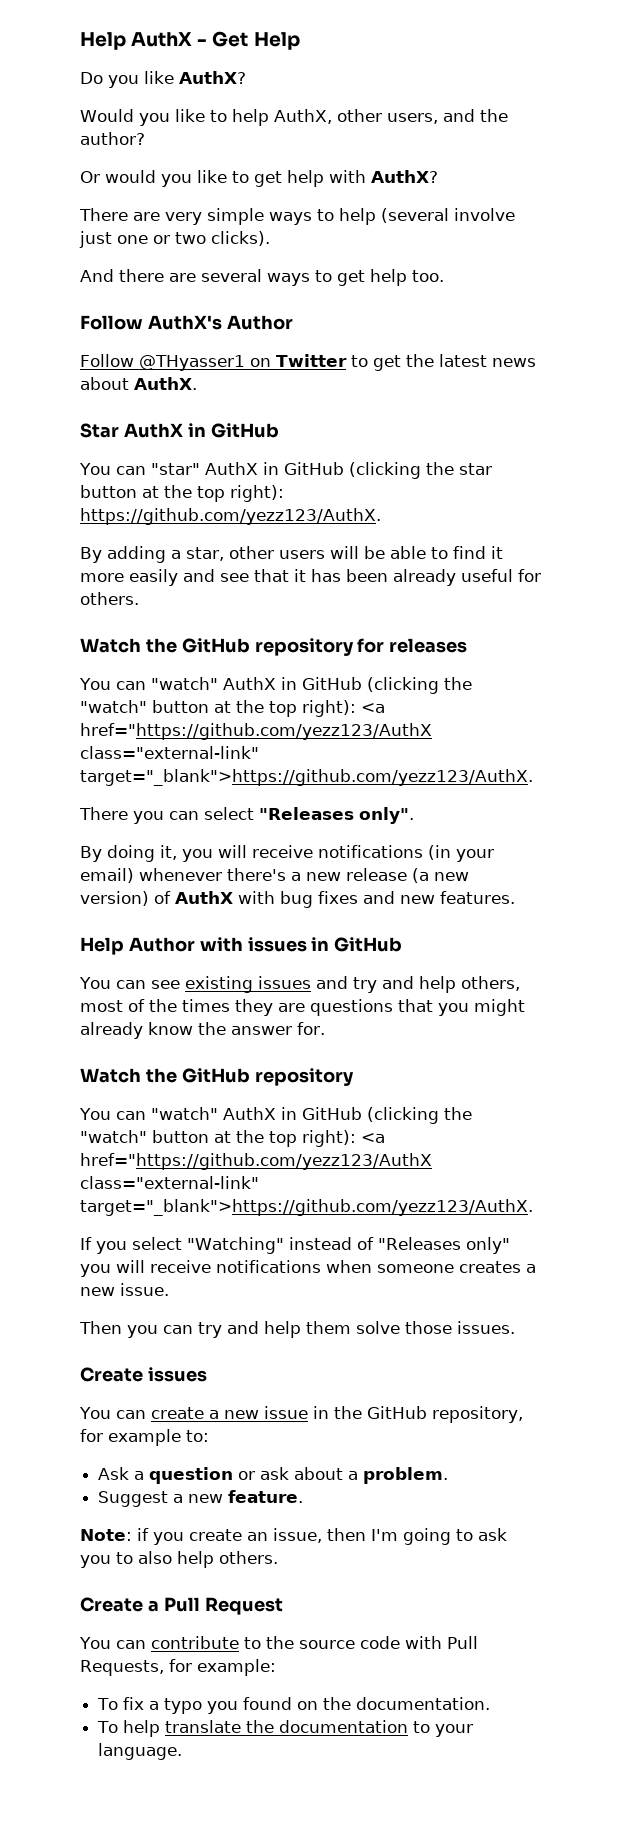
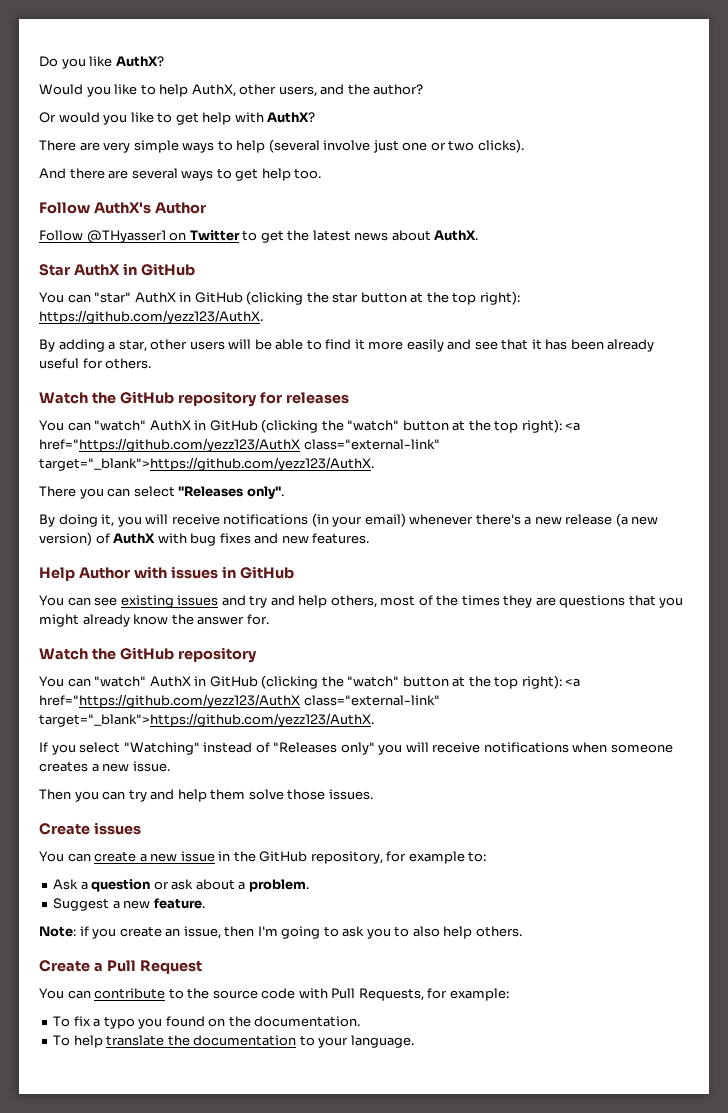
- Help AuthX - Get Help

